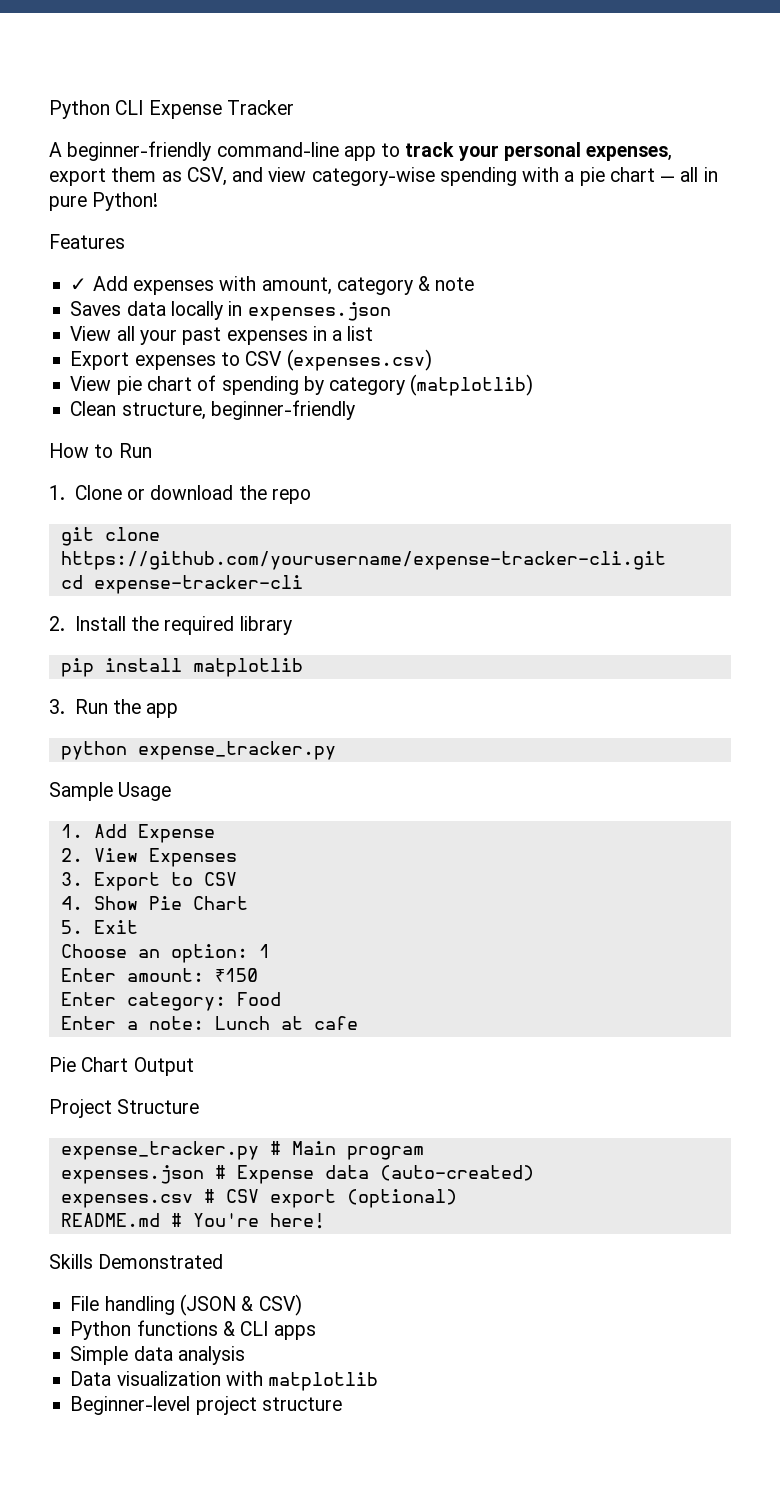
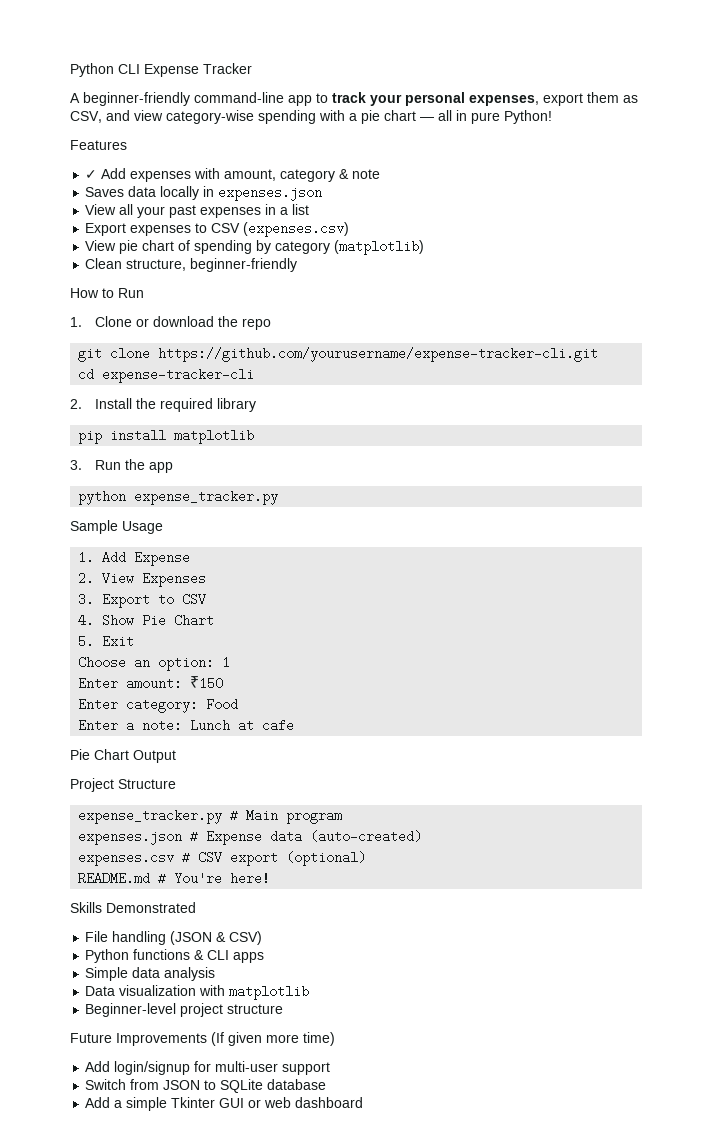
+ Future Improvements (If given more time)
+ Add login/signup for multi-user support
+ Switch from JSON to SQLite database
+ Add a simple Tkinter GUI or web dashboard

